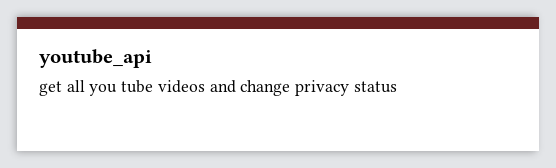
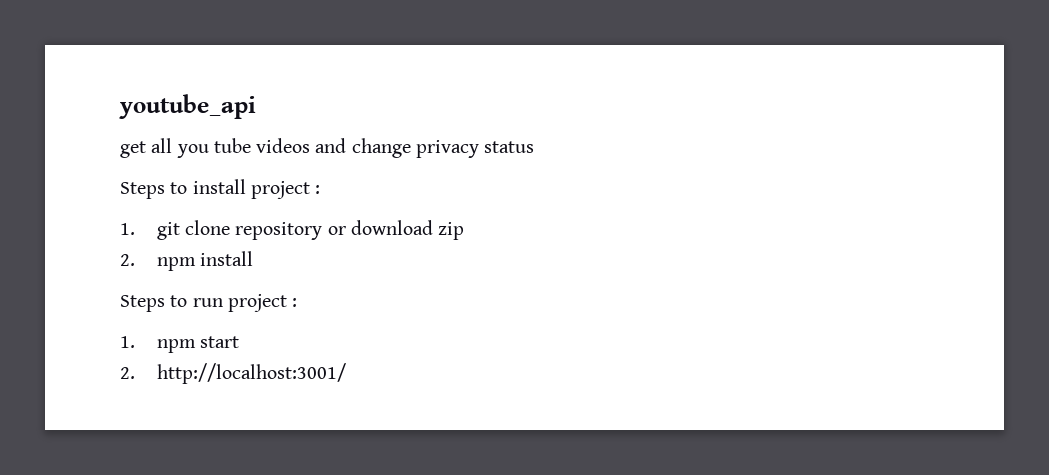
+ Steps to install project :
+ 1. git clone repository or download zip
+ 2. npm install
+ Steps to run project :
+ 1. npm start
+ 2. http://localhost:3001/

